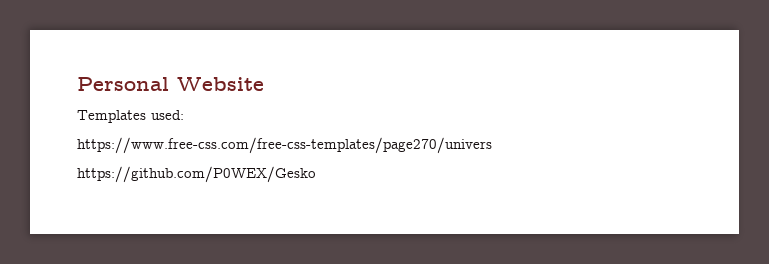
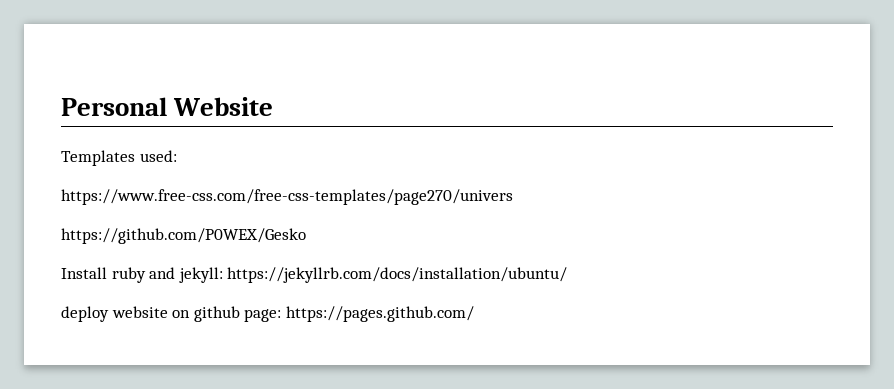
+ Install ruby and jekyll: https://jekyllrb.com/docs/installation/ubuntu/
+ deploy website on github page: https://pages.github.com/

